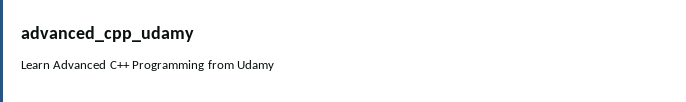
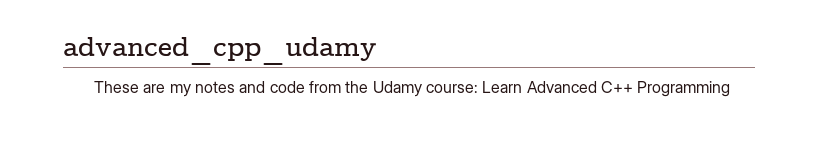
- Learn Advanced C++ Programming from Udamy
+ These are my notes and code from the Udamy course: Learn Advanced C++ Programming

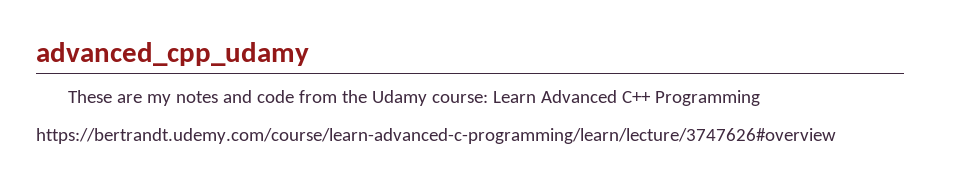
+ https://bertrandt.udemy.com/course/learn-advanced-c-programming/learn/lecture/3747626#overview

